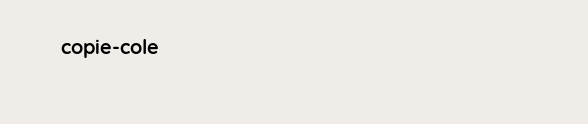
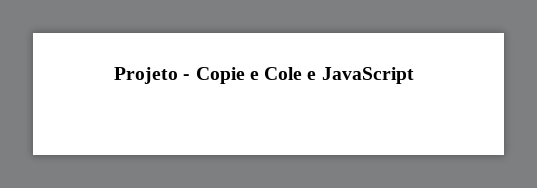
- copie-cole
+ Projeto - Copie e Cole e JavaScript

